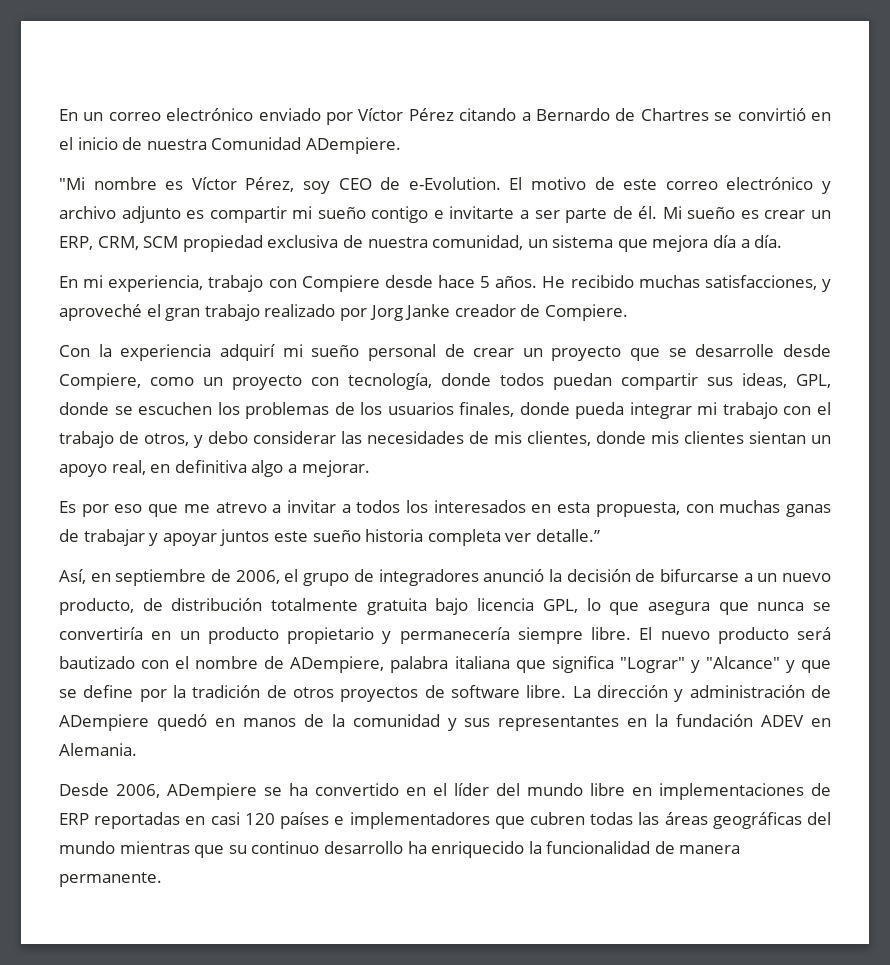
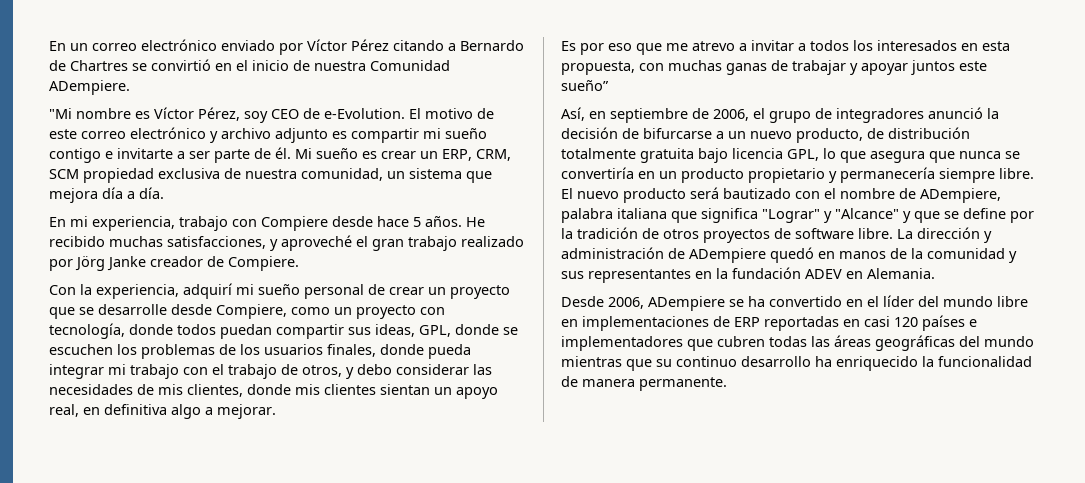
- He recibido muchas satisfacciones, y aproveché el gran trabajo realizado por Jorg Janke creador de Compiere.
+ He recibido muchas satisfacciones, y aproveché el gran trabajo realizado por Jörg Janke creador de Compiere.
- Con la experiencia adquirí mi sueño personal de crear un proyecto que se desarrolle desde Compiere, como un proyecto con tecnología, donde todos puedan compartir sus ideas, GPL, donde se escuchen los problemas de los usuarios finales, donde pueda integrar mi trabajo con el trabajo de otros, y debo considerar las necesidades de mis clientes, donde mis clientes sientan un apoyo real, en definitiva algo a mejorar.
+ Con la experiencia, adquirí mi sueño personal de crear un proyecto que se desarrolle desde Compiere, como un proyecto con tecnología, donde todos puedan compartir sus ideas, GPL, donde se escuchen los problemas de los usuarios finales, donde pueda integrar mi trabajo con el trabajo de otros, y debo considerar las necesidades de mis clientes, donde mis clientes sientan un apoyo real, en definitiva algo a mejorar.
- Es por eso que me atrevo a invitar a todos los interesados en esta propuesta, con muchas ganas de trabajar y apoyar juntos este sueño historia completa ver detalle.”
+ Es por eso que me atrevo a invitar a todos los interesados en esta propuesta, con muchas ganas de trabajar y apoyar juntos este sueño”

